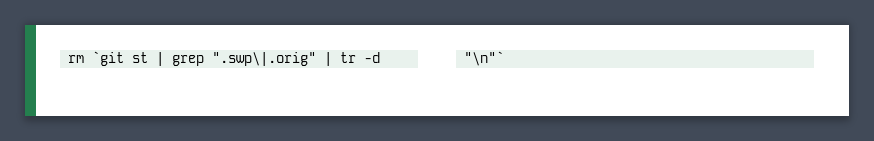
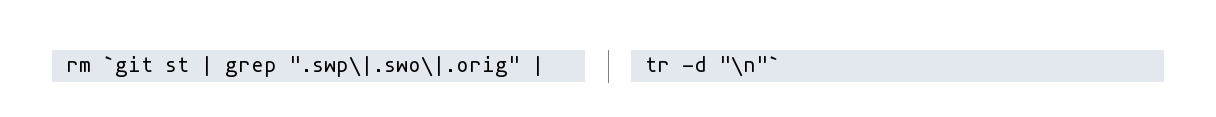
- rm `git st | grep ".swp\|.orig" | tr -d "\n"`
+ rm `git st | grep ".swp\|.swo\|.orig" | tr -d "\n"`

